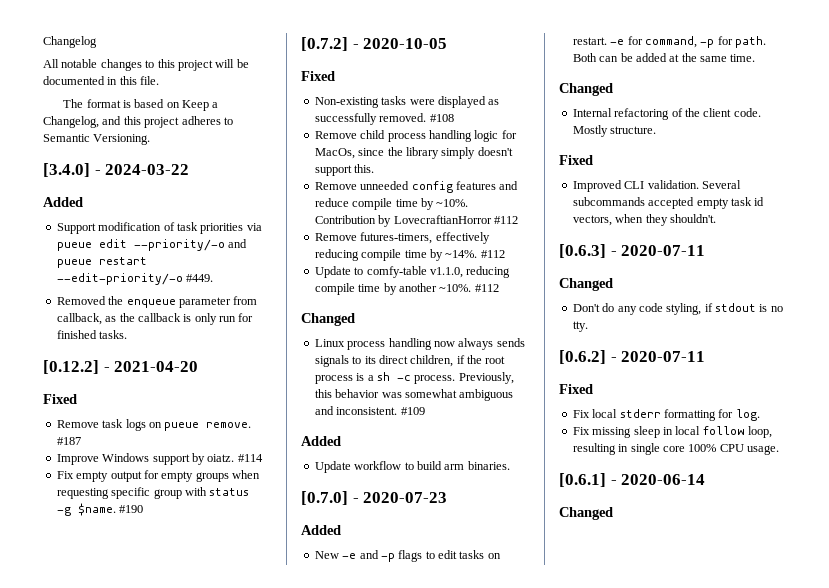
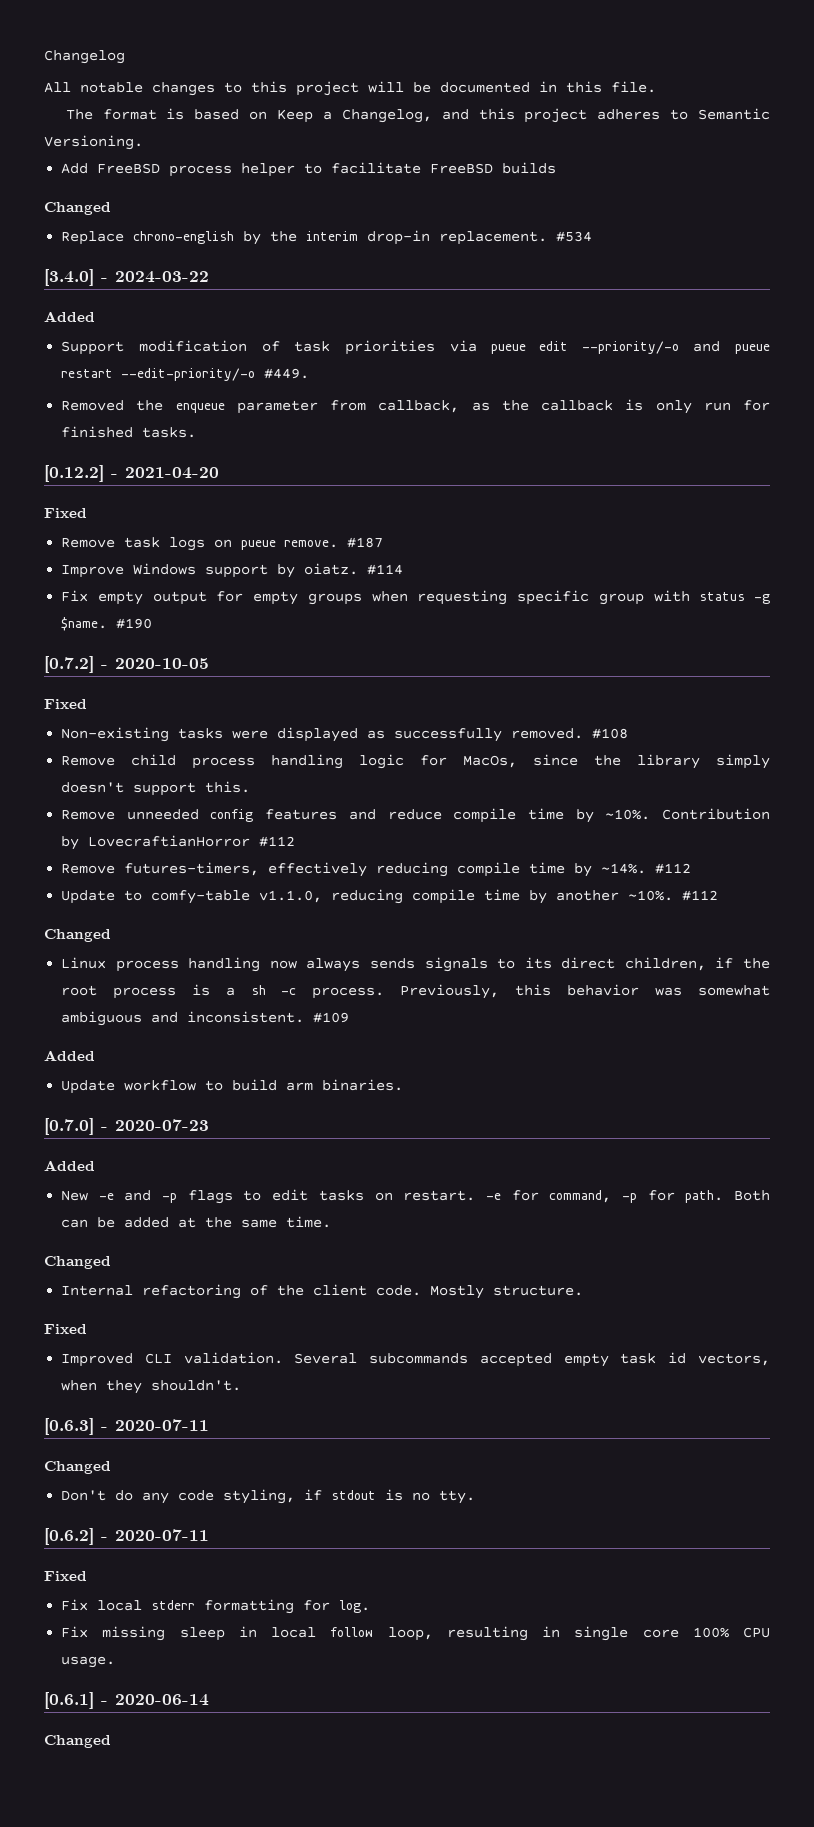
+ Add FreeBSD process helper to facilitate FreeBSD builds
+ Changed
+ Replace chrono-english by the interim drop-in replacement. #534

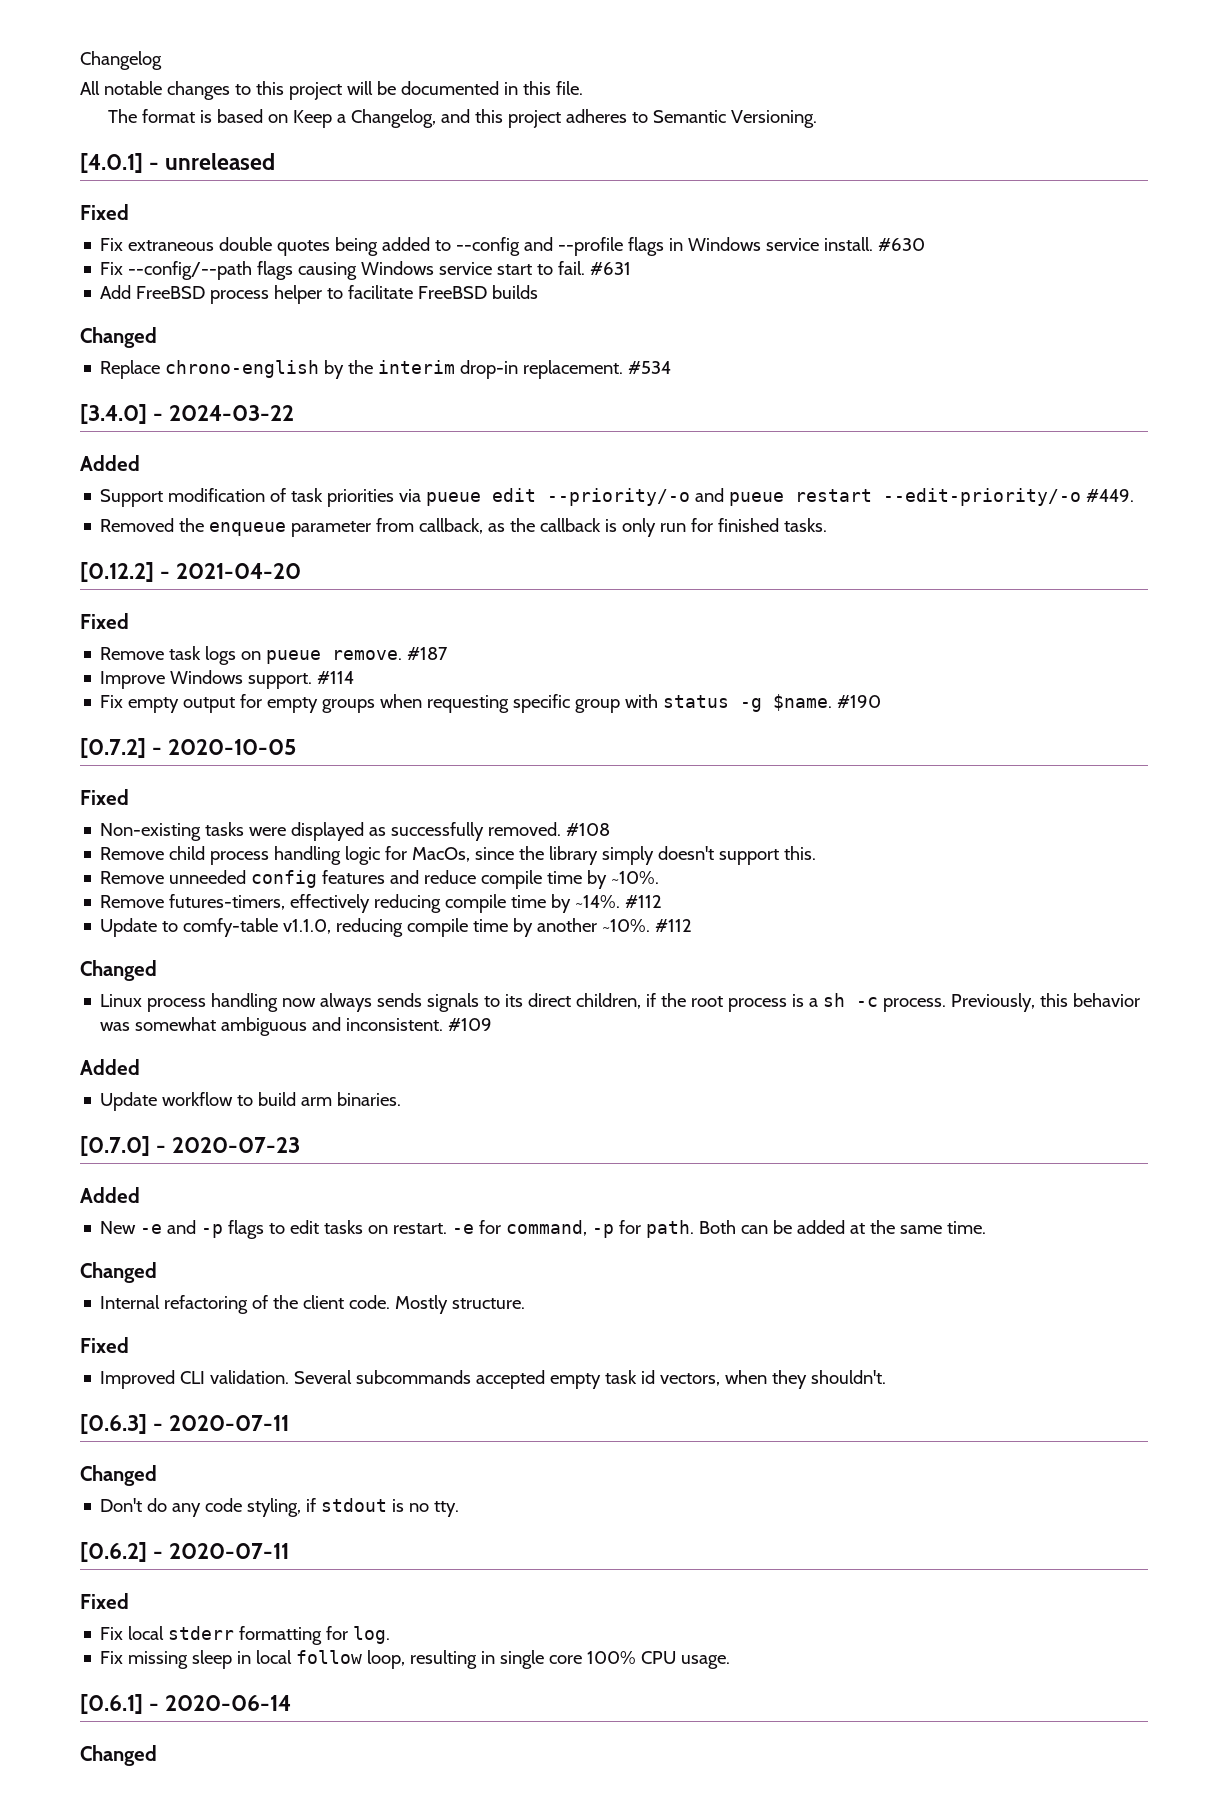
+ [4.0.1] - unreleased
+ Fixed
+ Fix extraneous double quotes being added to --config and --profile flags in Windows service install. #630
+ Fix --config/--path flags causing Windows service start to fail. #631
- Improve Windows support by oiatz.
+ Improve Windows support.
- Contribution by LovecraftianHorror #112

